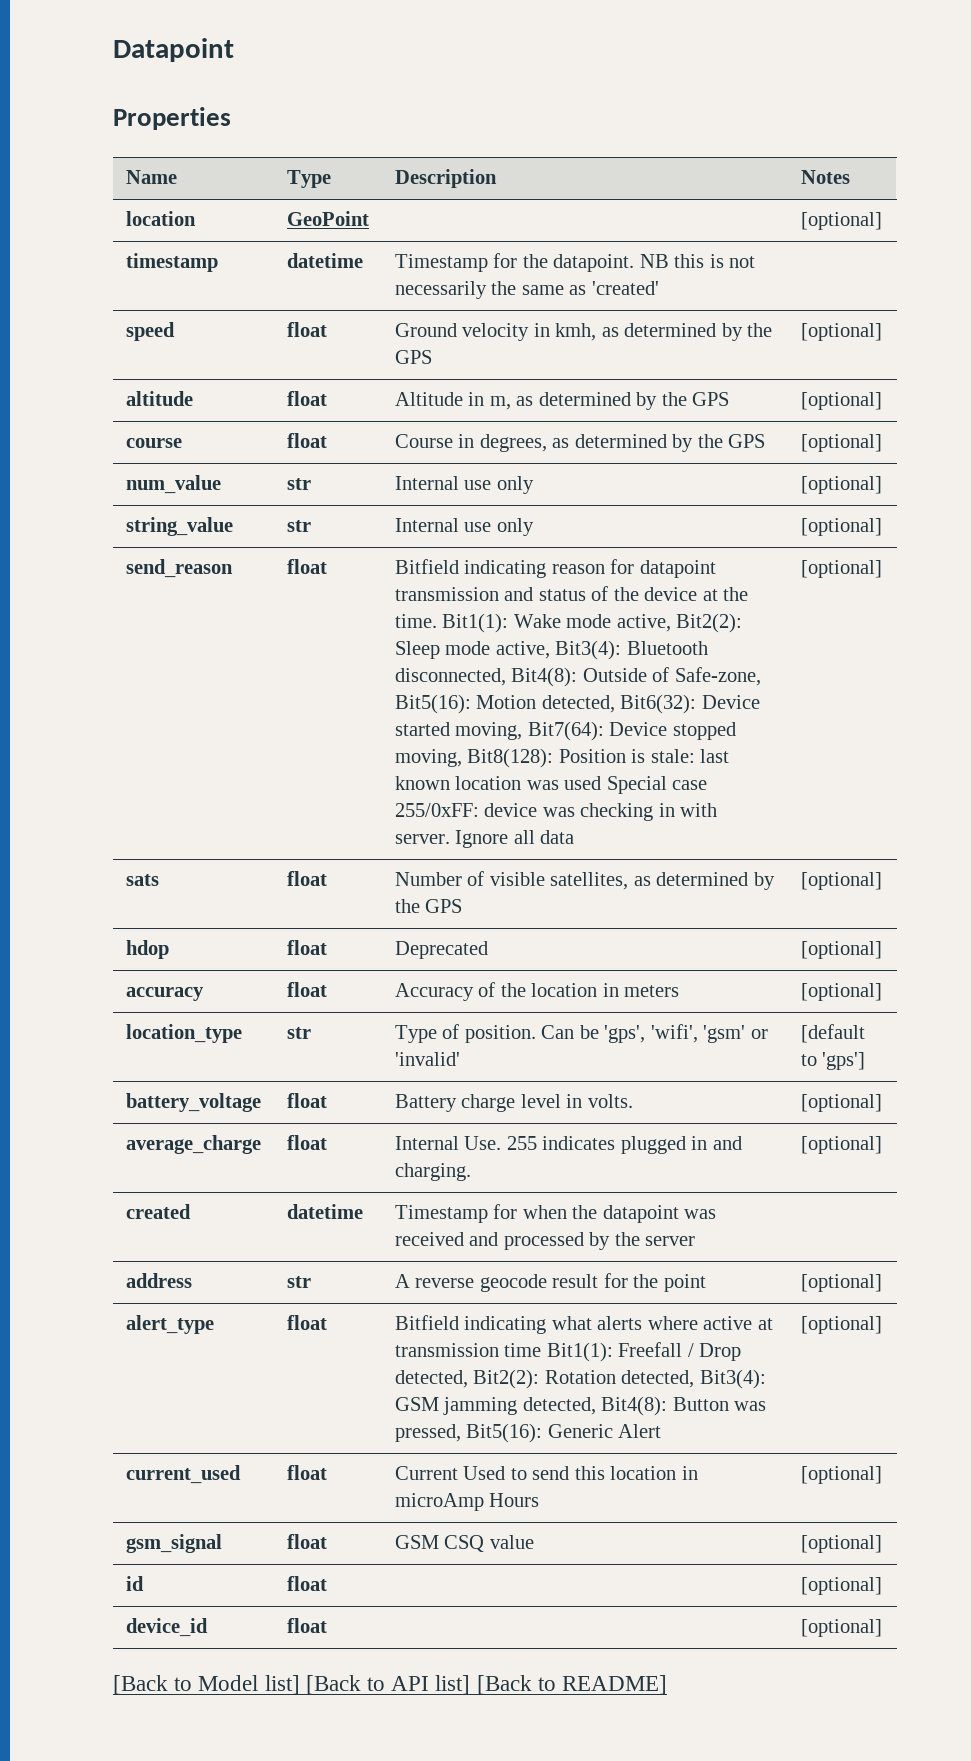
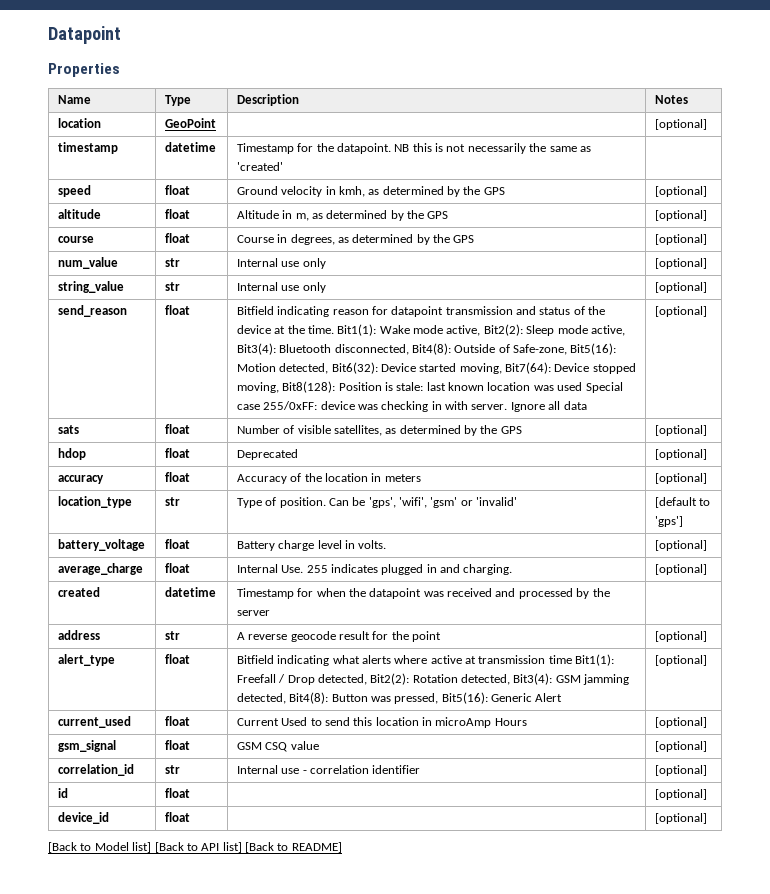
+ correlation_id | str | Internal use - correlation identifier | [optional]

